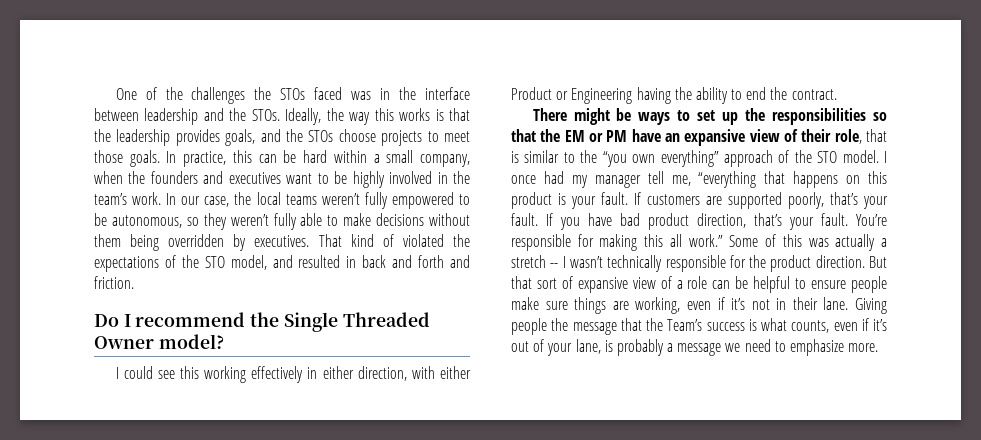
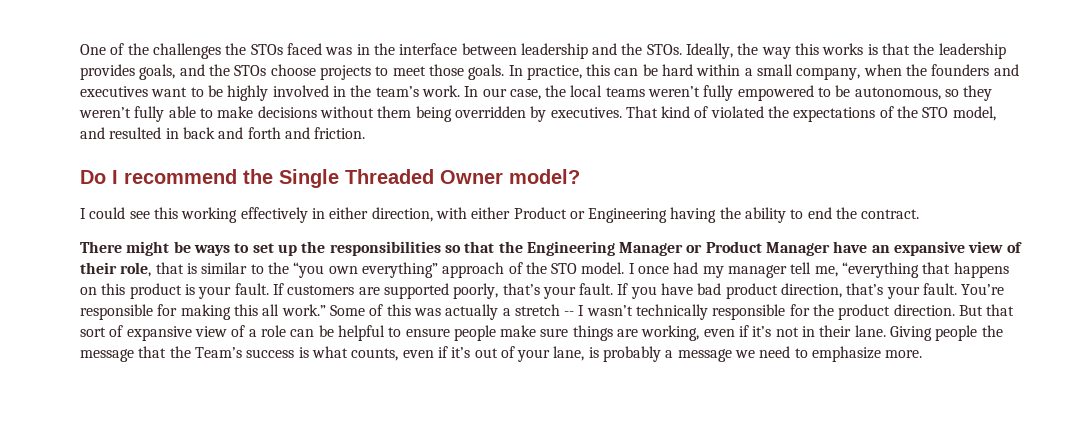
- There might be ways to set up the responsibilities so that the EM or PM have an expansive view of their role, that is similar to the “you own everything” approach of the STO model.
+ There might be ways to set up the responsibilities so that the Engineering Manager or Product Manager have an expansive view of their role, that is similar to the “you own everything” approach of the STO model.

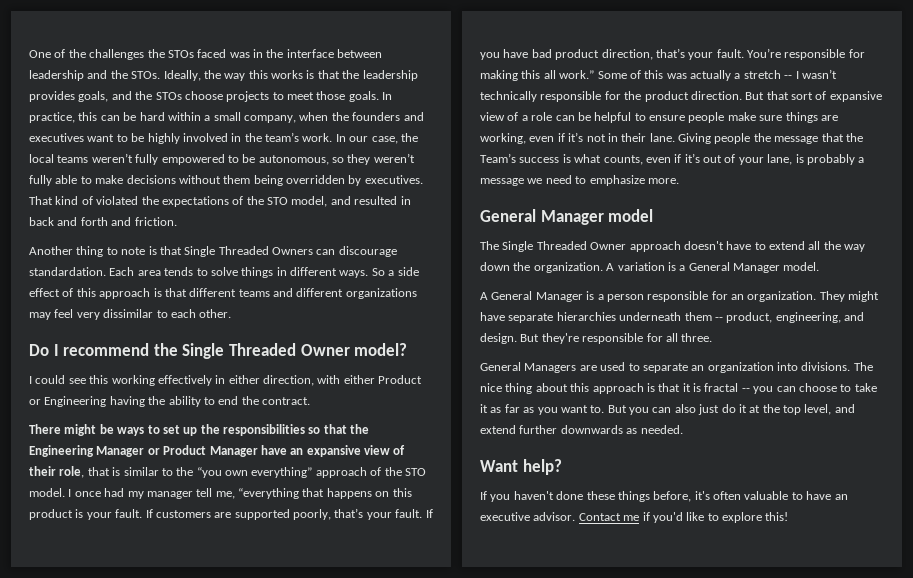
+ Another thing to note is that Single Threaded Owners can discourage standardation. Each area tends to solve things in different ways. So a side effect of this approach is that different teams and different organizations may feel very dissimilar to each other.
+ General Manager model
+ The Single Threaded Owner approach doesn't have to extend all the way down the organization. A variation is a General Manager model.
+ A General Manager is a person responsible for an organization. They might have separate hierarchies underneath them -- product, engineering, and design. But they're responsible for all three.
+ General Managers are used to separate an organization into divisions. The nice thing about this approach is that it is fractal -- you can choose to take it as far as you want to. But you can also just do it at the top level, and extend further downwards as needed.
+ Want help?
+ If you haven't done these things before, it's often valuable to have an executive advisor. Contact me if you'd like to explore this!

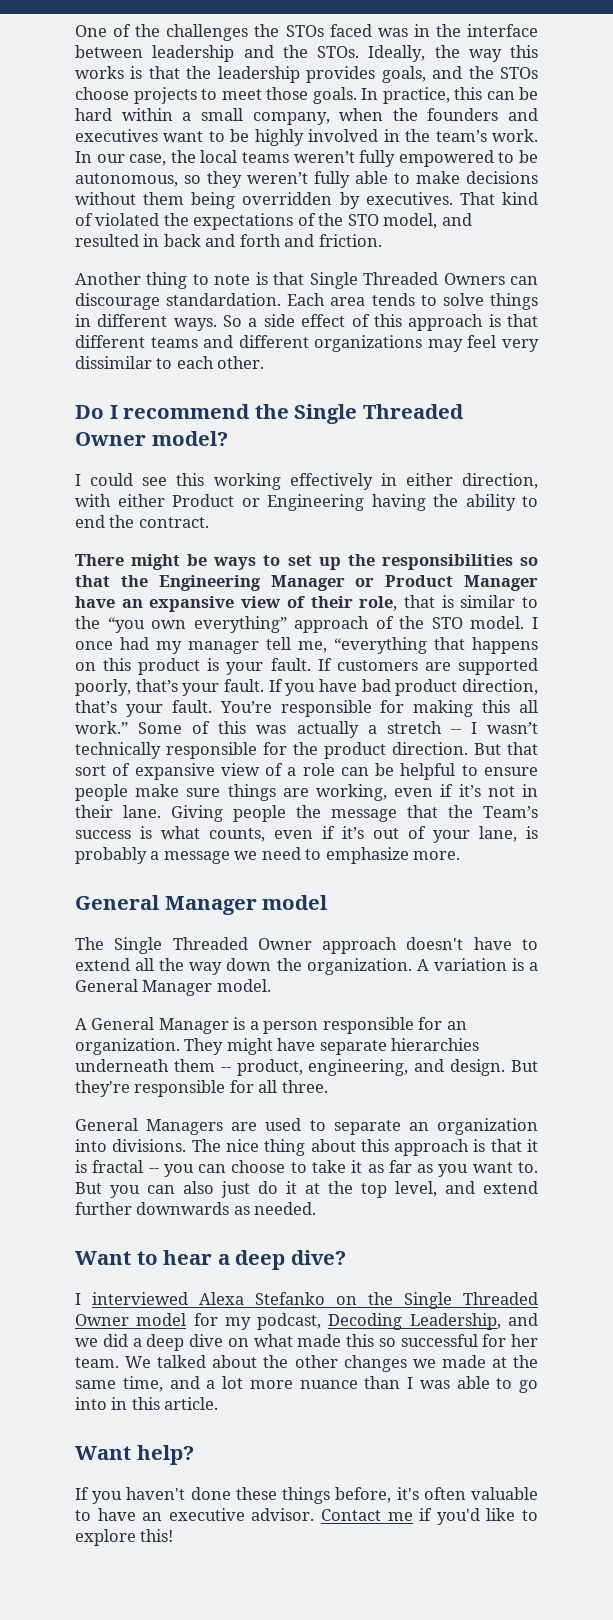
+ Want to hear a deep dive?
+ I interviewed Alexa Stefanko on the Single Threaded Owner model for my podcast, Decoding Leadership, and we did a deep dive on what made this so successful for her team. We talked about the other changes we made at the same time, and a lot more nuance than I was able to go into in this article.

